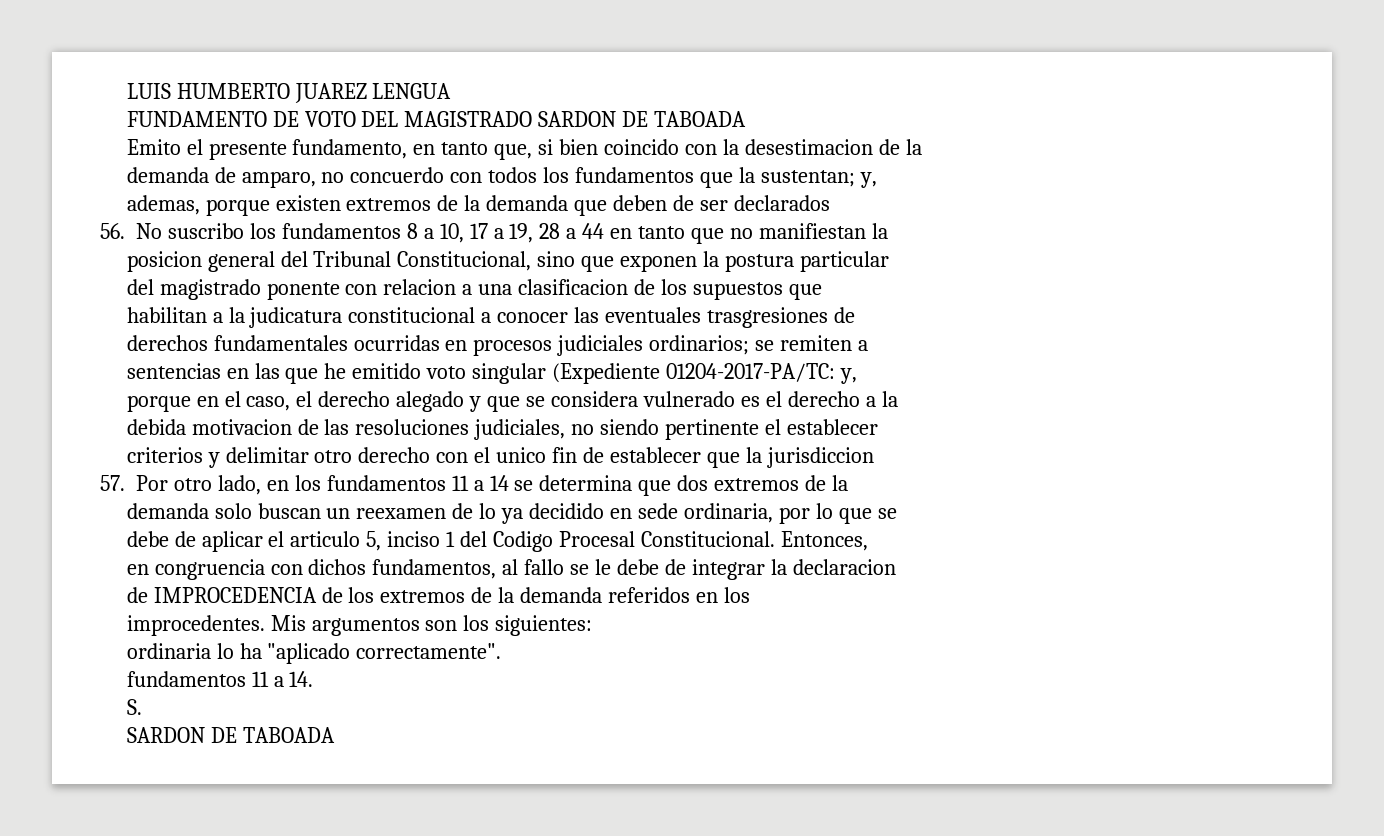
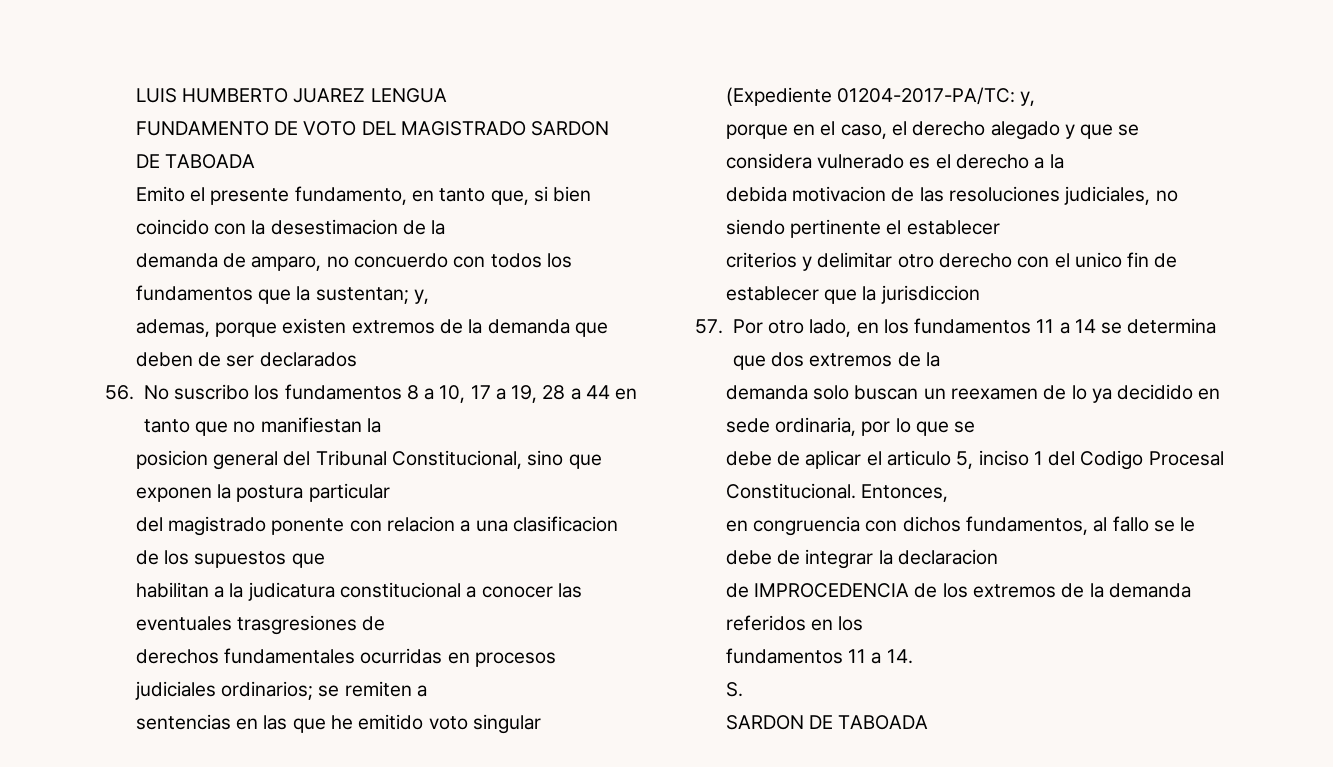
- improcedentes. Mis argumentos son los siguientes:
- ordinaria lo ha "aplicado correctamente".

